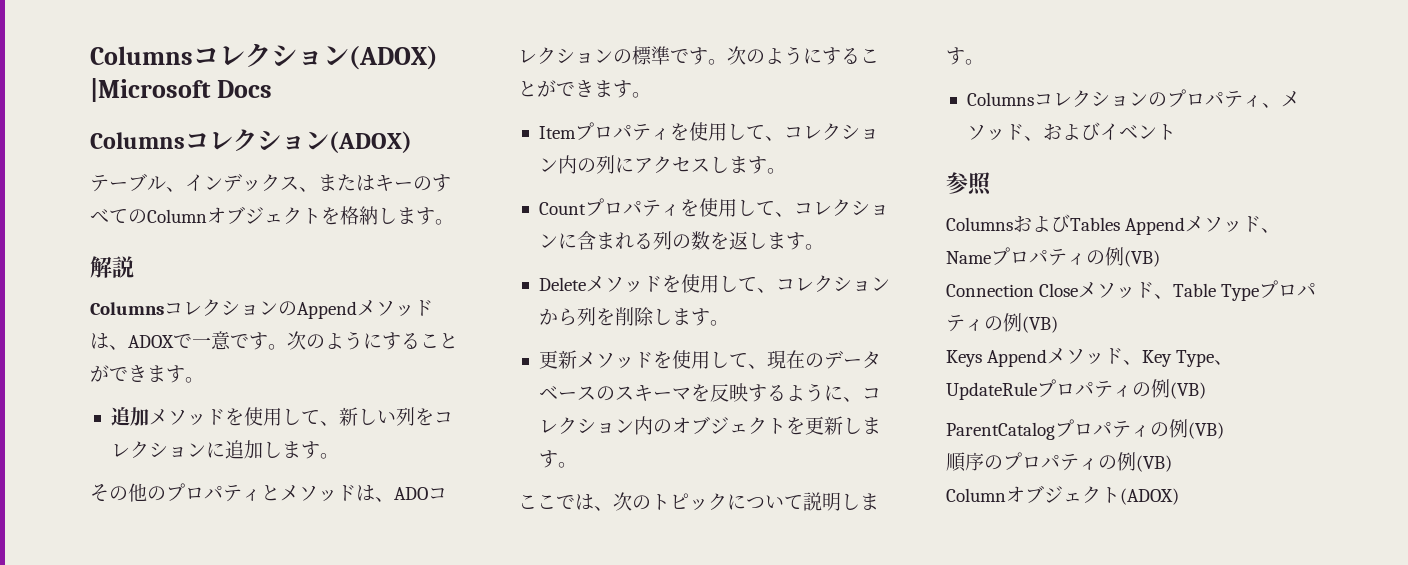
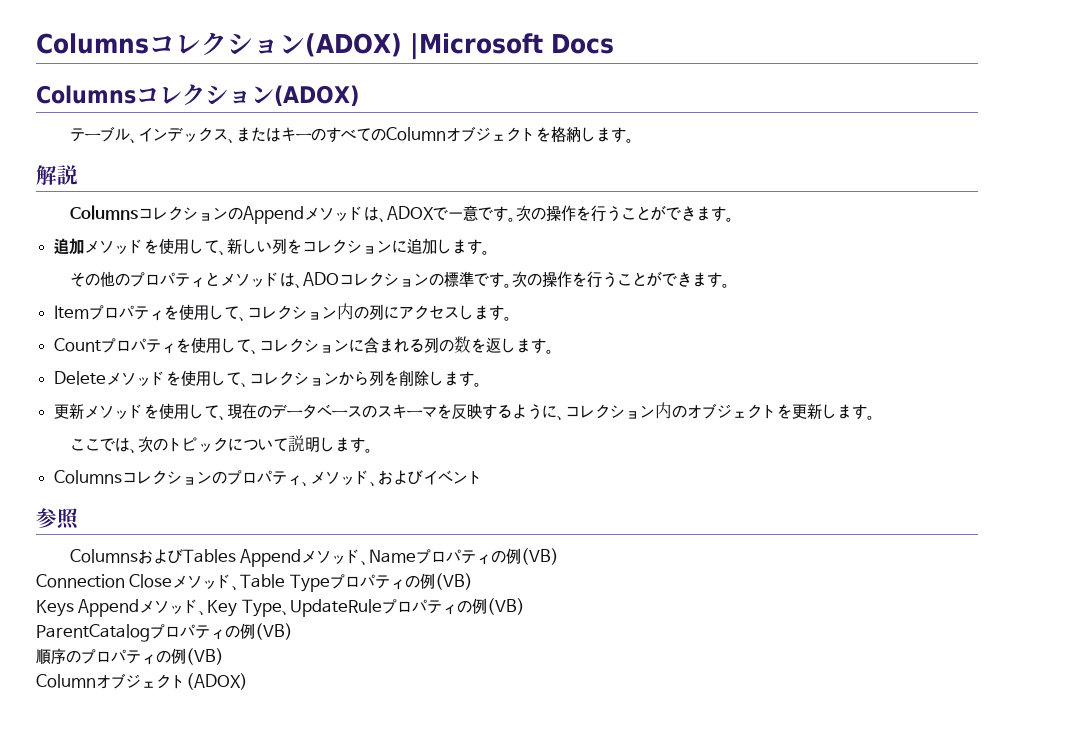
- ColumnsコレクションのAppendメソッドは、ADOXで一意です。次のようにすることができます。
+ ColumnsコレクションのAppendメソッドは、ADOXで一意です。次の操作を行うことができます。
- その他のプロパティとメソッドは、ADOコレクションの標準です。次のようにすることができます。
+ その他のプロパティとメソッドは、ADOコレクションの標準です。次の操作を行うことができます。

